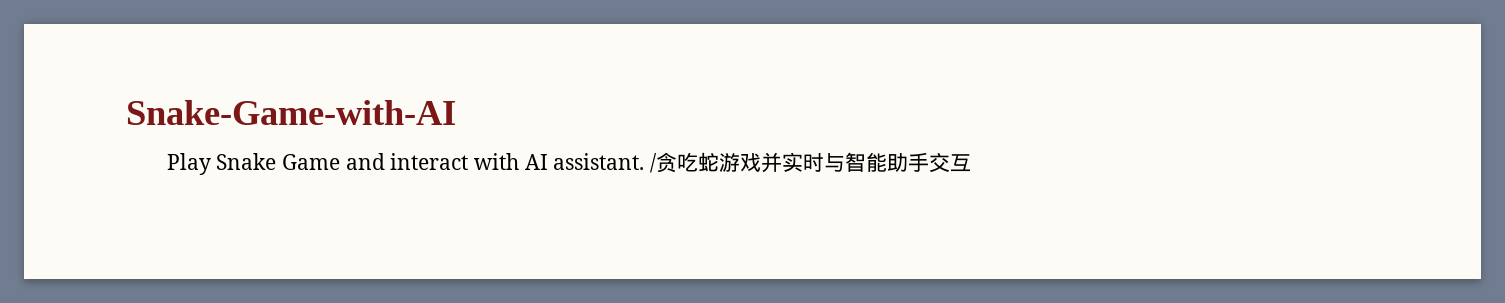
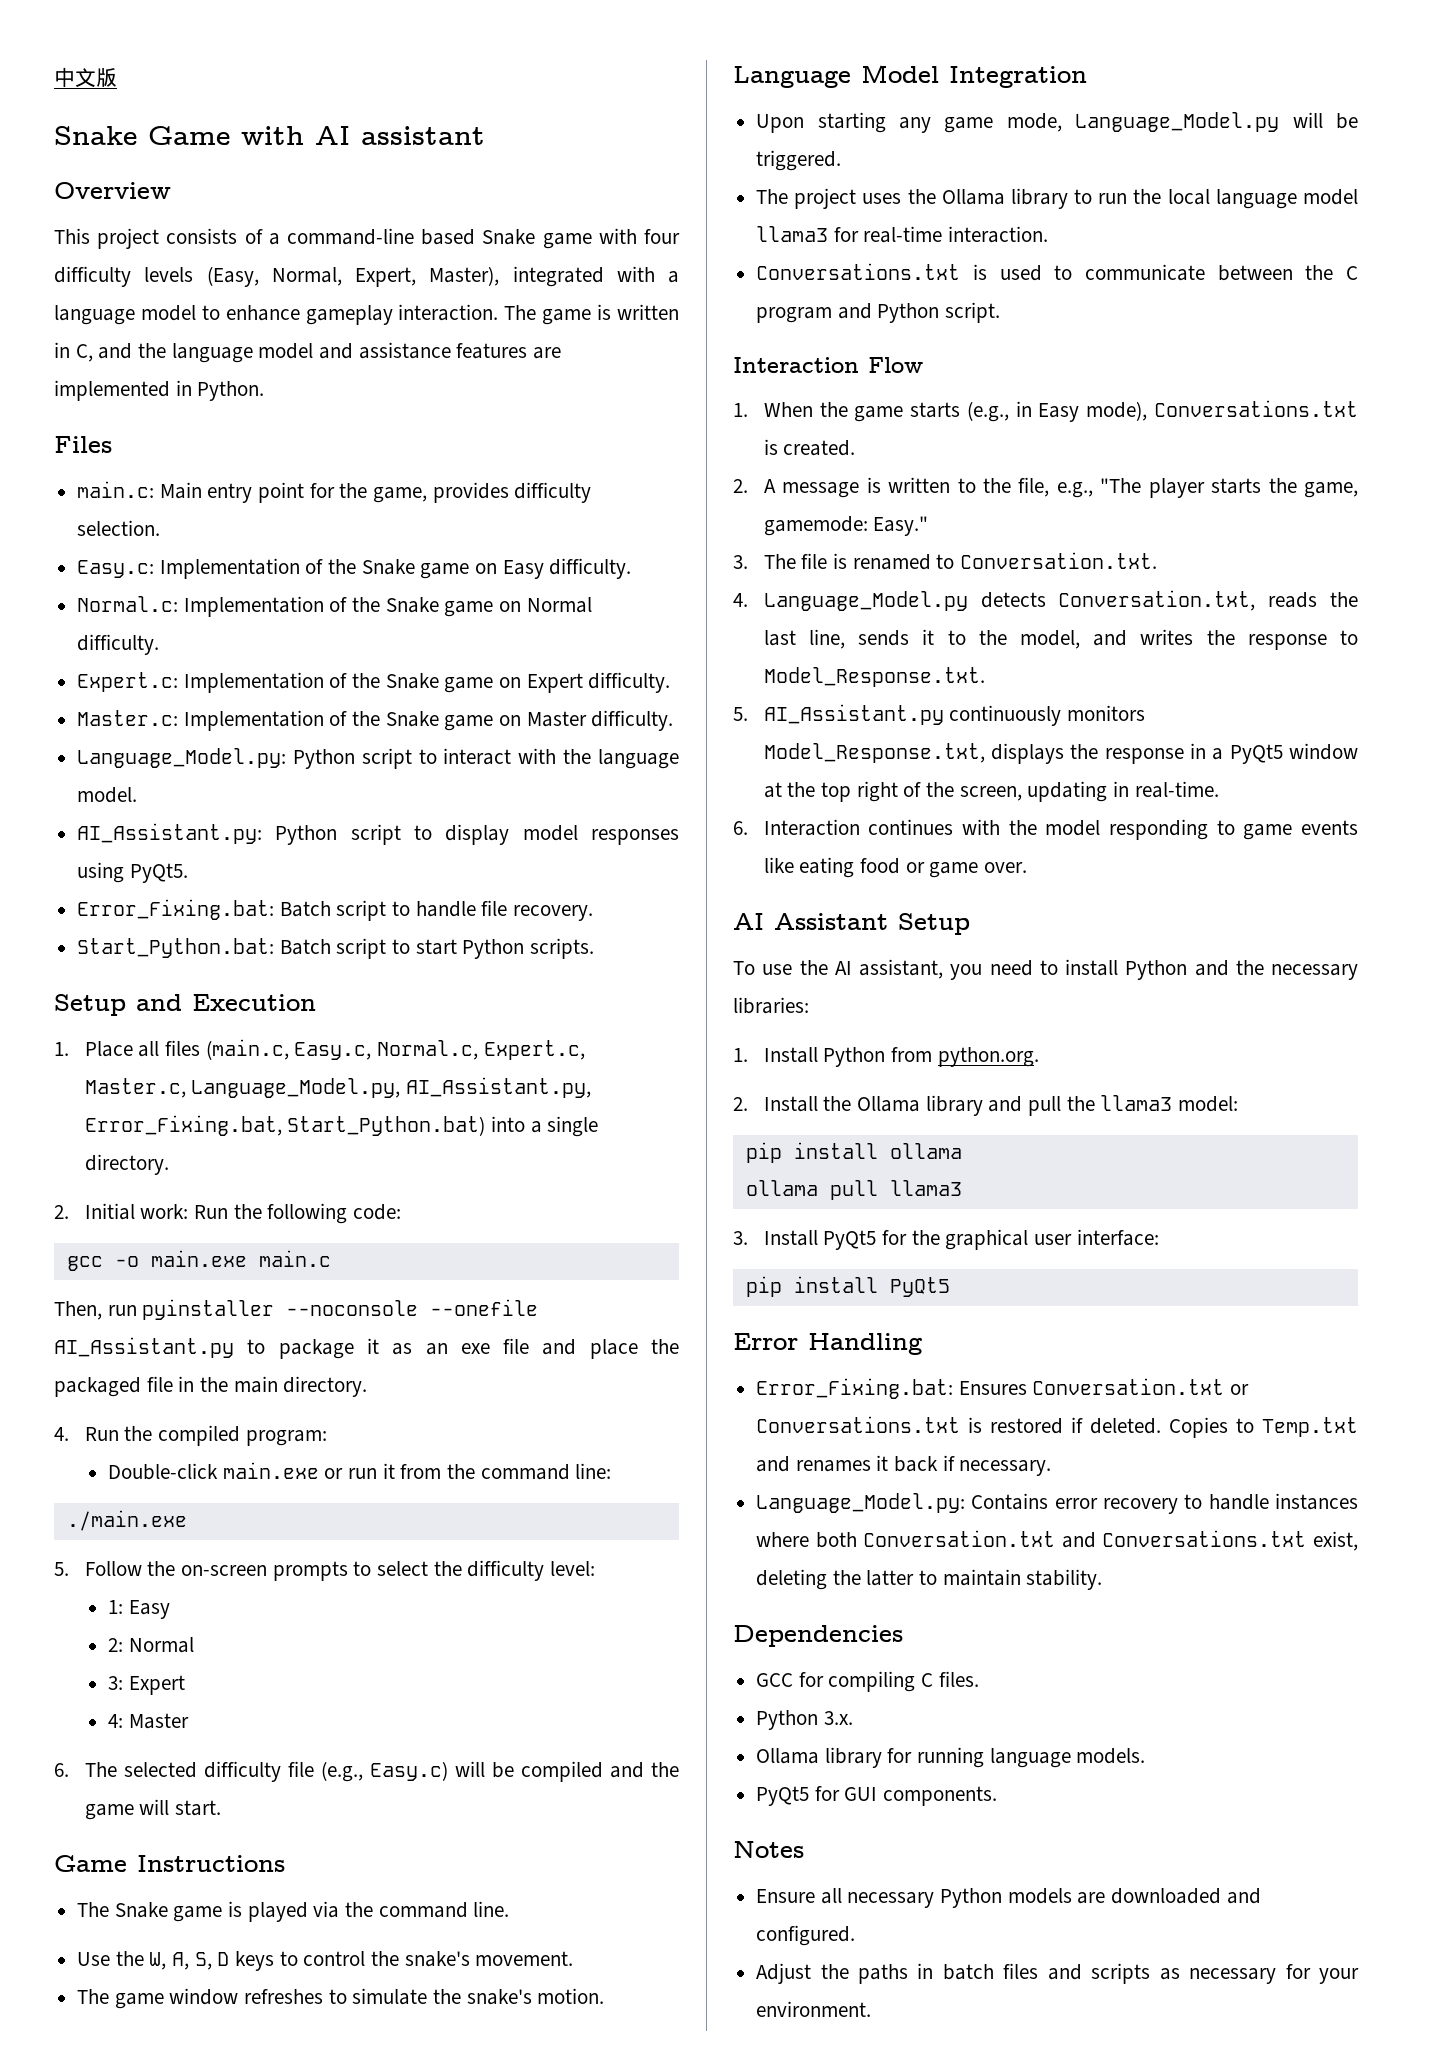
- Snake-Game-with-AI
- Play Snake Game and interact with AI assistant. /贪吃蛇游戏并实时与智能助手交互
+ 中文版
+ Snake Game with AI assistant
+ Overview
+ This project consists of a command-line based Snake game with four difficulty levels (Easy, Normal, Expert, Master), integrated with a language model to enhance gameplay interaction. The game is written in C, and the language model and assistance features are implemented in Python.
+ Files
+ main.c: Main entry point for the game, provides difficulty selection.
+ Easy.c: Implementation of the Snake game on Easy difficulty.
+ Normal.c: Implementation of the Snake game on Normal difficulty.
+ Expert.c: Implementation of the Snake game on Expert difficulty.
+ Master.c: Implementation of the Snake game on Master difficulty.
+ Language_Model.py: Python script to interact with the language model.
+ AI_Assistant.py: Python script to display model responses using PyQt5.
+ Error_Fixing.bat: Batch script to handle file recovery.
+ Start_Python.bat: Batch script to start Python scripts.
+ Setup and Execution
+ 1. Place all files (main.c, Easy.c, Normal.c, Expert.c, Master.c, Language_Model.py, AI_Assistant.py, Error_Fixing.bat, Start_Python.bat) into a single directory.
+ 2. Initial work: Run the following code:
+ gcc -o main.exe main.c
+ Then, run pyinstaller --noconsole --onefile AI_Assistant.py to package it as an exe file and place the packaged file in the main directory.
+ 4. Run the compiled program:
+ Double-click main.exe or run it from the command line:
+ ./main.exe
+ 5. Follow the on-screen prompts to select the difficulty level:
+ 1: Easy
+ 2: Normal
+ 3: Expert
+ 4: Master
+ 6. The selected difficulty file (e.g., Easy.c) will be compiled and the game will start.
+ Game Instructions
+ The Snake game is played via the command line.
+ Use the W, A, S, D keys to control the snake's movement.
+ The game window refreshes to simulate the snake's motion.
+ Language Model Integration
+ Upon starting any game mode, Language_Model.py will be triggered.
+ The project uses the Ollama library to run the local language model llama3 for real-time interaction.
+ Conversations.txt is used to communicate between the C program and Python script.
+ Interaction Flow
+ 1. When the game starts (e.g., in Easy mode), Conversations.txt is created.
+ 2. A message is written to the file, e.g., "The player starts the game, gamemode: Easy."
+ 3. The file is renamed to Conversation.txt.
+ 4. Language_Model.py detects Conversation.txt, reads the last line, sends it to the model, and writes the response to Model_Response.txt.
+ 5. AI_Assistant.py continuously monitors Model_Response.txt, displays the response in a PyQt5 window at the top right of the screen, updating in real-time.
+ 6. Interaction continues with the model responding to game events like eating food or game over.
+ AI Assistant Setup
+ To use the AI assistant, you need to install Python and the necessary libraries:
+ 1. Install Python from python.org.
+ 2. Install the Ollama library and pull the llama3 model:
+ pip install ollama
+ ollama pull llama3
+ 3. Install PyQt5 for the graphical user interface:
+ pip install PyQt5
+ Error Handling
+ Error_Fixing.bat: Ensures Conversation.txt or Conversations.txt is restored if deleted. Copies to Temp.txt and renames it back if necessary.
+ Language_Model.py: Contains error recovery to handle instances where both Conversation.txt and Conversations.txt exist, deleting the latter to maintain stability.
+ Dependencies
+ GCC for compiling C files.
+ Python 3.x.
+ Ollama library for running language models.
+ PyQt5 for GUI components.
+ Notes
+ Ensure all necessary Python models are downloaded and configured.
+ Adjust the paths in batch files and scripts as necessary for your environment.

